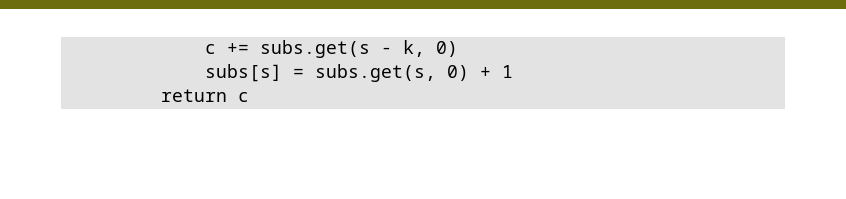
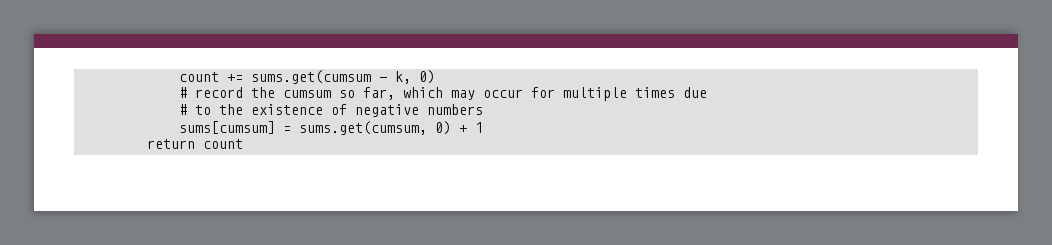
- c += subs.get(s - k, 0)
+ count += sums.get(cumsum - k, 0)
- subs[s] = subs.get(s, 0) + 1
+ # record the cumsum so far, which may occur for multiple times due
+ # to the existence of negative numbers
+ sums[cumsum] = sums.get(cumsum, 0) + 1
- return c
+ return count

